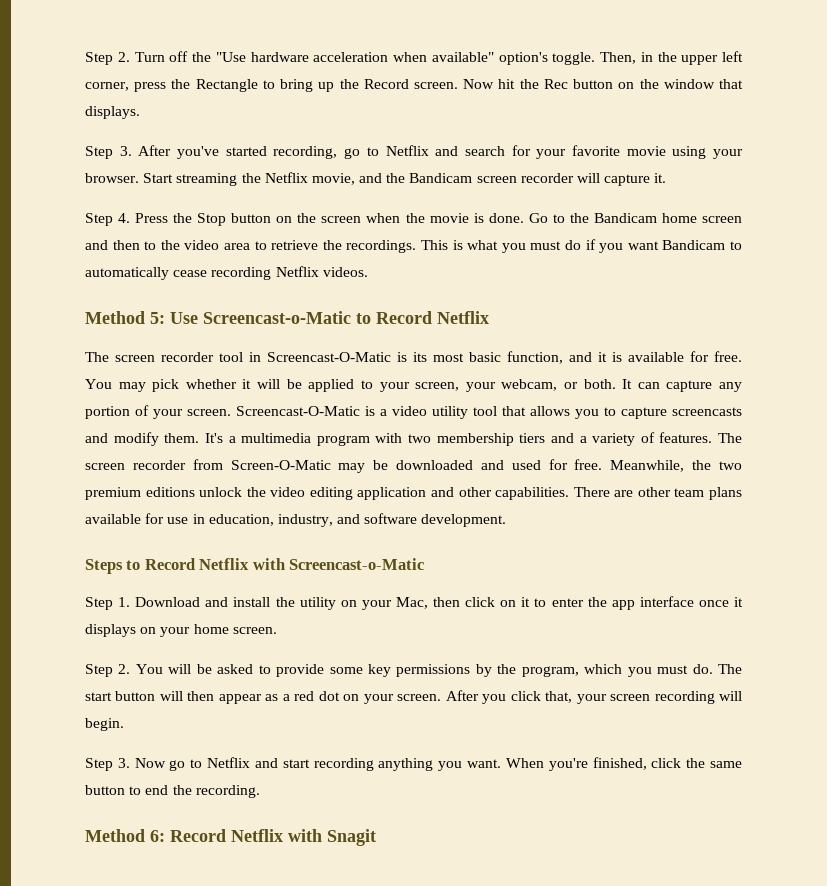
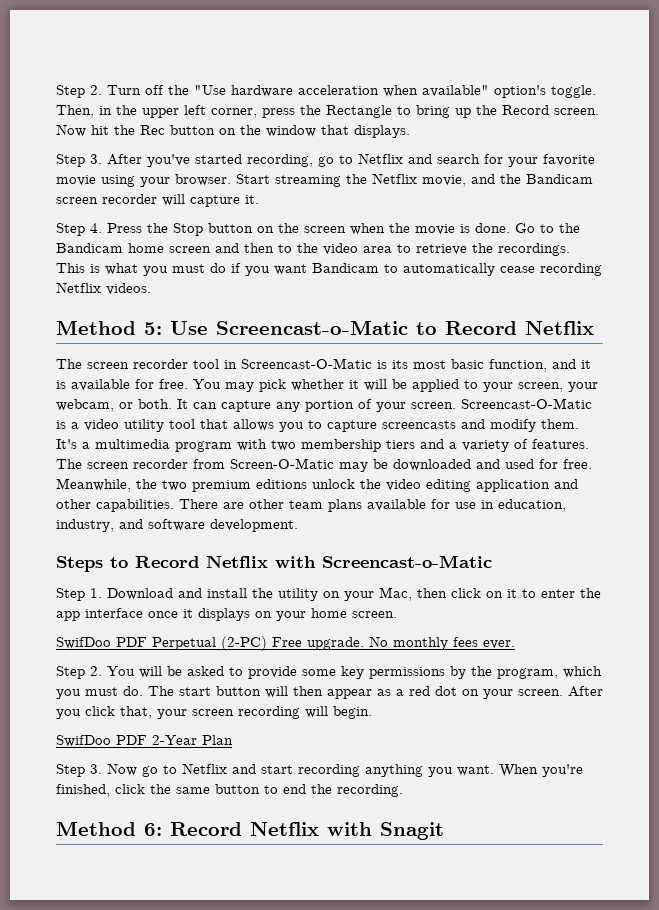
+ SwifDoo PDF Perpetual (2-PC) Free upgrade. No monthly fees ever.
+ SwifDoo PDF 2-Year Plan

